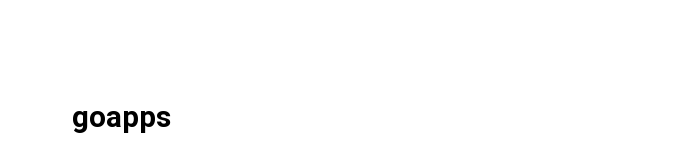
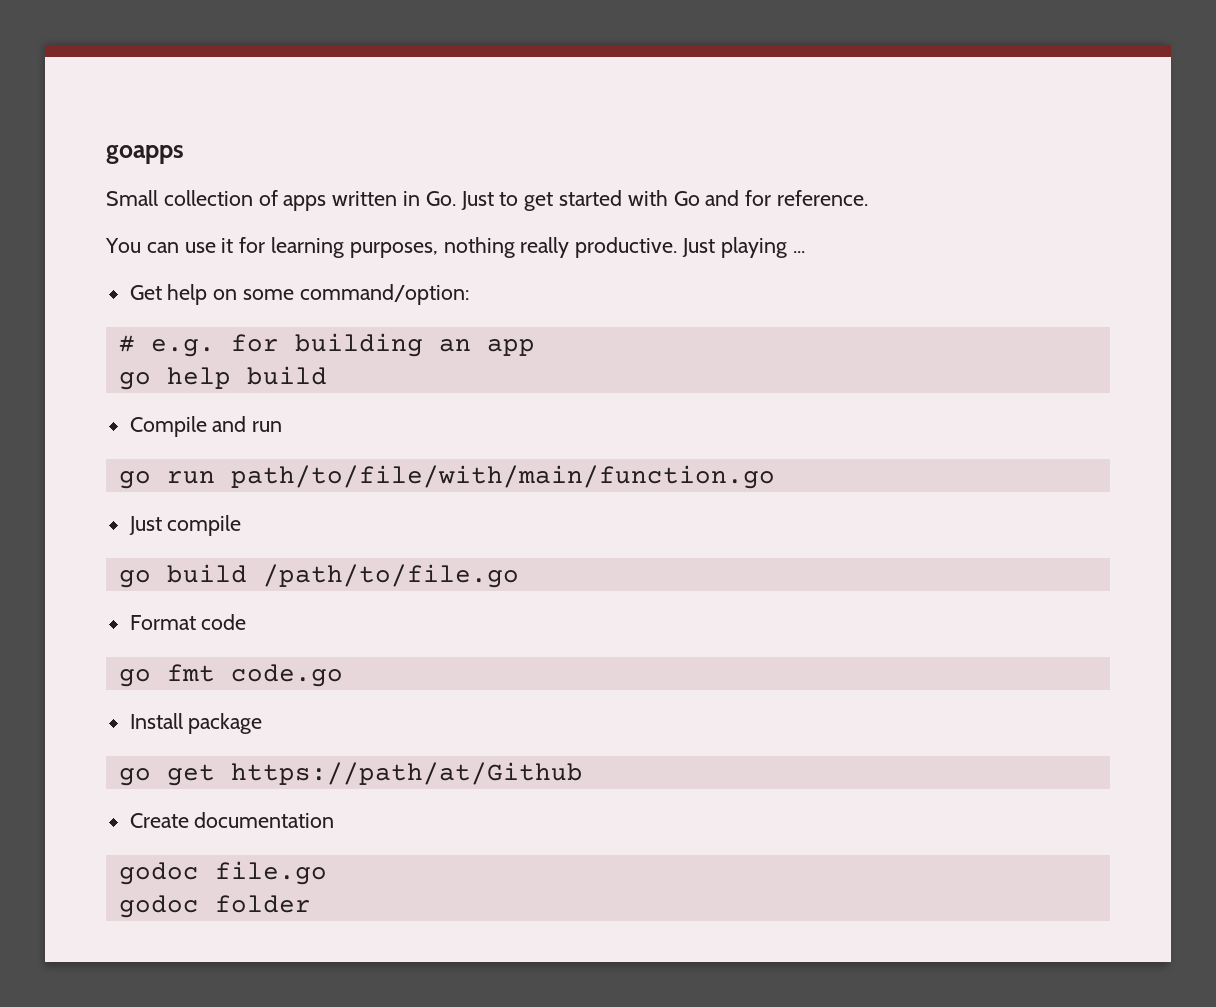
+ Small collection of apps written in Go. Just to get started with Go and for reference.
+ You can use it for learning purposes, nothing really productive. Just playing ...
+ Get help on some command/option:
+ # e.g. for building an app
+ go help build
+ Compile and run
+ go run path/to/file/with/main/function.go
+ Just compile
+ go build /path/to/file.go
+ Format code
+ go fmt code.go
+ Install package
+ go get https://path/at/Github
+ Create documentation
+ godoc file.go
+ godoc folder

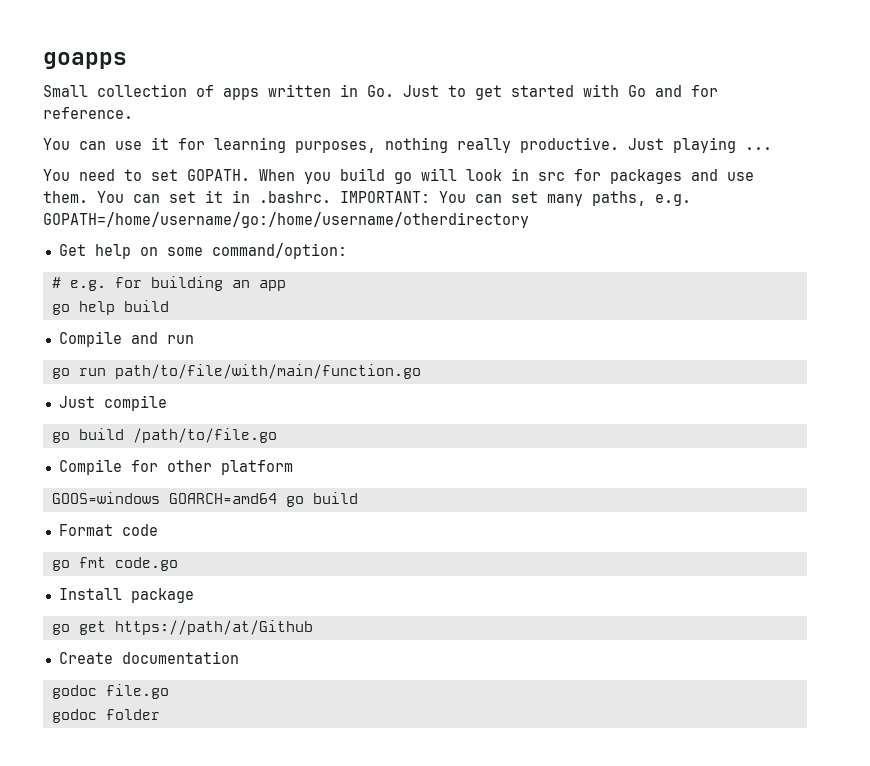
+ You need to set GOPATH. When you build go will look in src for packages and use them. You can set it in .bashrc. IMPORTANT: You can set many paths, e.g. GOPATH=/home/username/go:/home/username/otherdirectory
+ Compile for other platform
+ GOOS=windows GOARCH=amd64 go build

